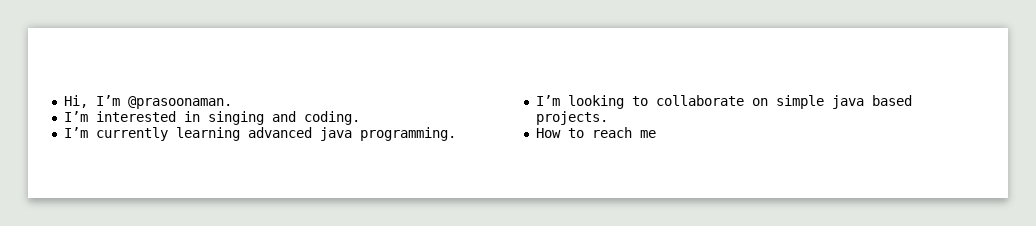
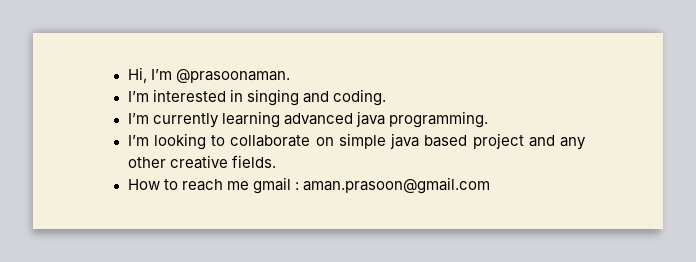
- I’m looking to collaborate on simple java based projects.
+ I’m looking to collaborate on simple java based project and any other creative fields.
- How to reach me
+ How to reach me gmail : aman.prasoon@gmail.com

